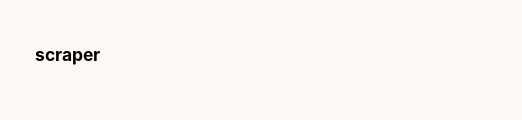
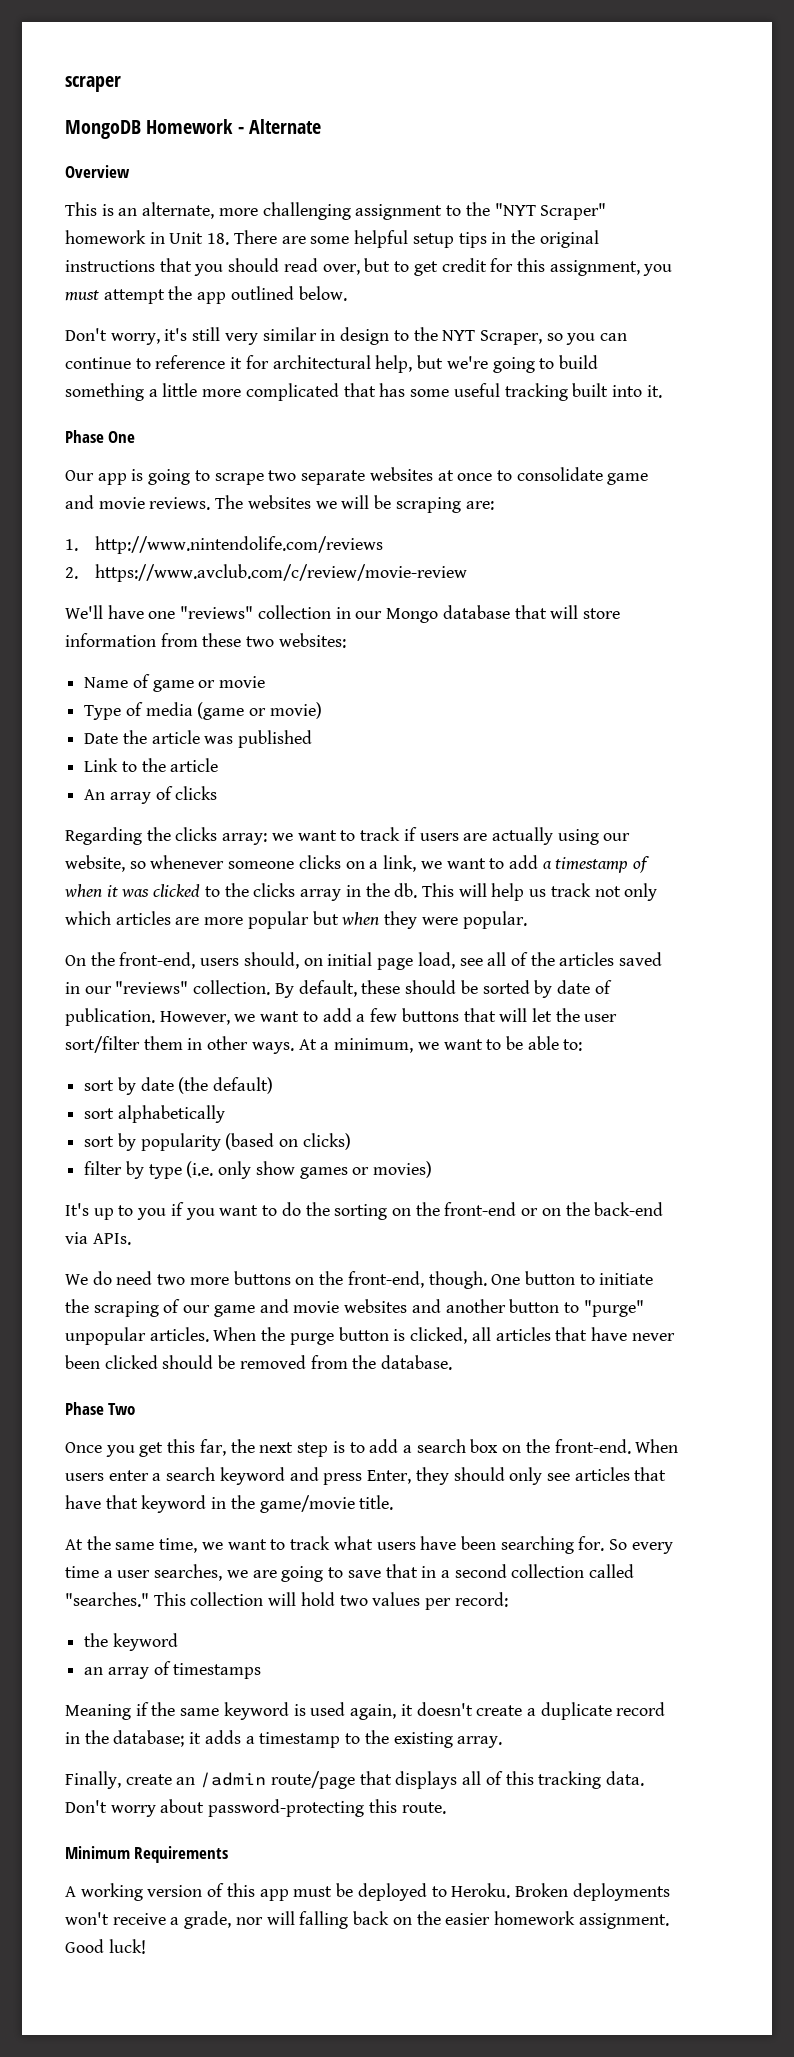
+ MongoDB Homework - Alternate
+ Overview
+ This is an alternate, more challenging assignment to the "NYT Scraper" homework in Unit 18. There are some helpful setup tips in the original instructions that you should read over, but to get credit for this assignment, you must attempt the app outlined below.
+ Don't worry, it's still very similar in design to the NYT Scraper, so you can continue to reference it for architectural help, but we're going to build something a little more complicated that has some useful tracking built into it.
+ Phase One
+ Our app is going to scrape two separate websites at once to consolidate game and movie reviews. The websites we will be scraping are:
+ 1. http://www.nintendolife.com/reviews
+ 2. https://www.avclub.com/c/review/movie-review
+ We'll have one "reviews" collection in our Mongo database that will store information from these two websites:
+ Name of game or movie
+ Type of media (game or movie)
+ Date the article was published
+ Link to the article
+ An array of clicks
+ Regarding the clicks array: we want to track if users are actually using our website, so whenever someone clicks on a link, we want to add a timestamp of when it was clicked to the clicks array in the db. This will help us track not only which articles are more popular but when they were popular.
+ On the front-end, users should, on initial page load, see all of the articles saved in our "reviews" collection. By default, these should be sorted by date of publication. However, we want to add a few buttons that will let the user sort/filter them in other ways. At a minimum, we want to be able to:
+ sort by date (the default)
+ sort alphabetically
+ sort by popularity (based on clicks)
+ filter by type (i.e. only show games or movies)
+ It's up to you if you want to do the sorting on the front-end or on the back-end via APIs.
+ We do need two more buttons on the front-end, though. One button to initiate the scraping of our game and movie websites and another button to "purge" unpopular articles. When the purge button is clicked, all articles that have never been clicked should be removed from the database.
+ Phase Two
+ Once you get this far, the next step is to add a search box on the front-end. When users enter a search keyword and press Enter, they should only see articles that have that keyword in the game/movie title.
+ At the same time, we want to track what users have been searching for. So every time a user searches, we are going to save that in a second collection called "searches." This collection will hold two values per record:
+ the keyword
+ an array of timestamps
+ Meaning if the same keyword is used again, it doesn't create a duplicate record in the database; it adds a timestamp to the existing array.
+ Finally, create an /admin route/page that displays all of this tracking data. Don't worry about password-protecting this route.
+ Minimum Requirements
+ A working version of this app must be deployed to Heroku. Broken deployments won't receive a grade, nor will falling back on the easier homework assignment. Good luck!

